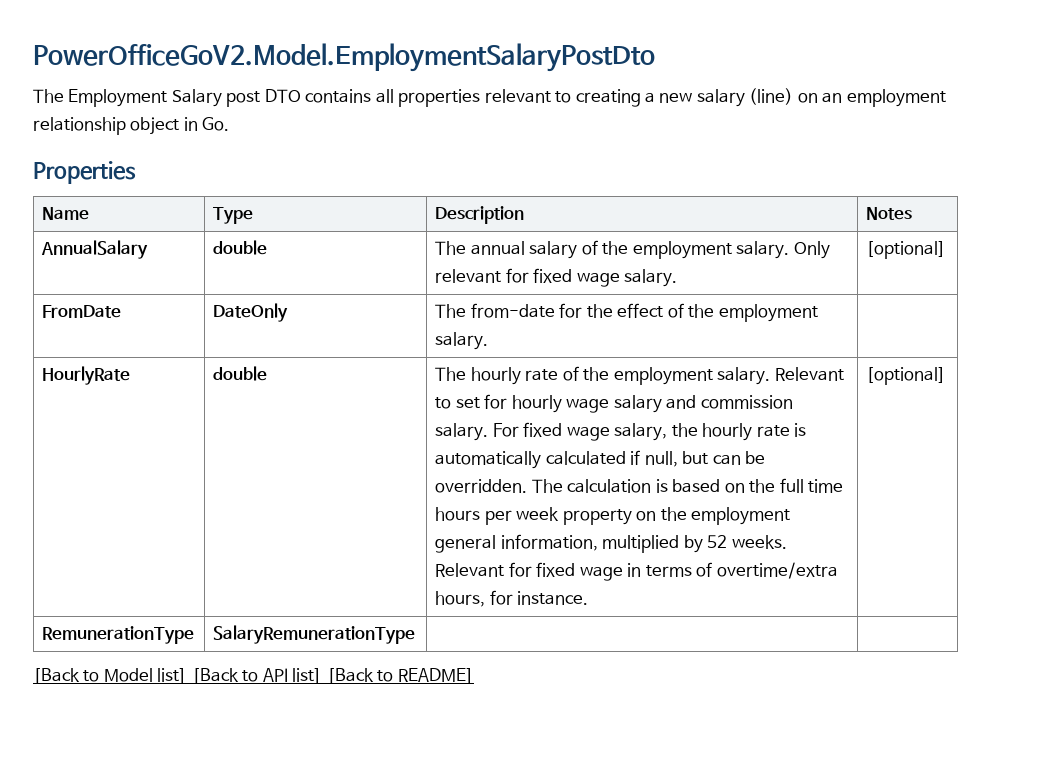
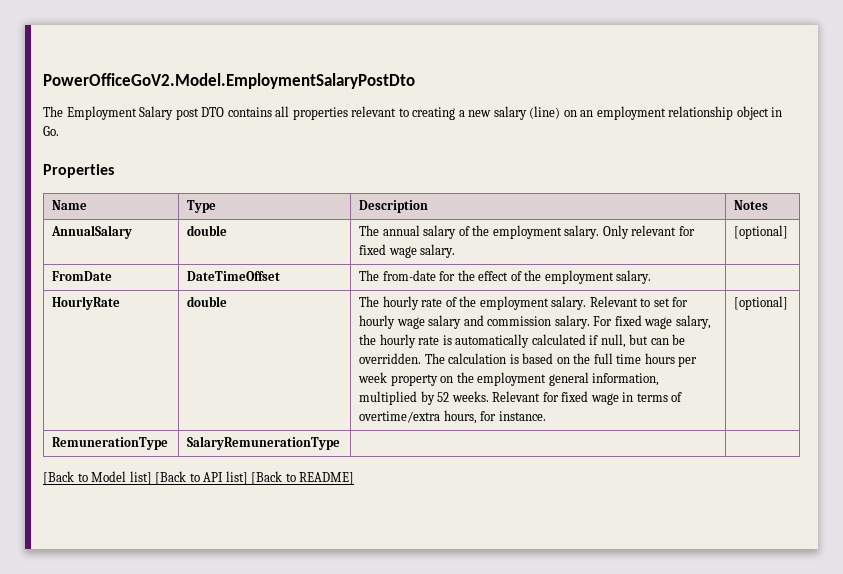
- FromDate | DateOnly | The from-date for the effect of the employment salary. |
+ FromDate | DateTimeOffset | The from-date for the effect of the employment salary. |

